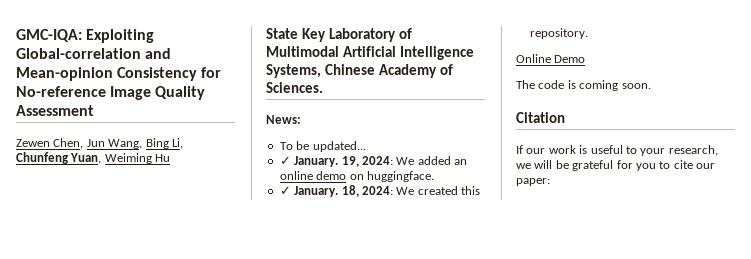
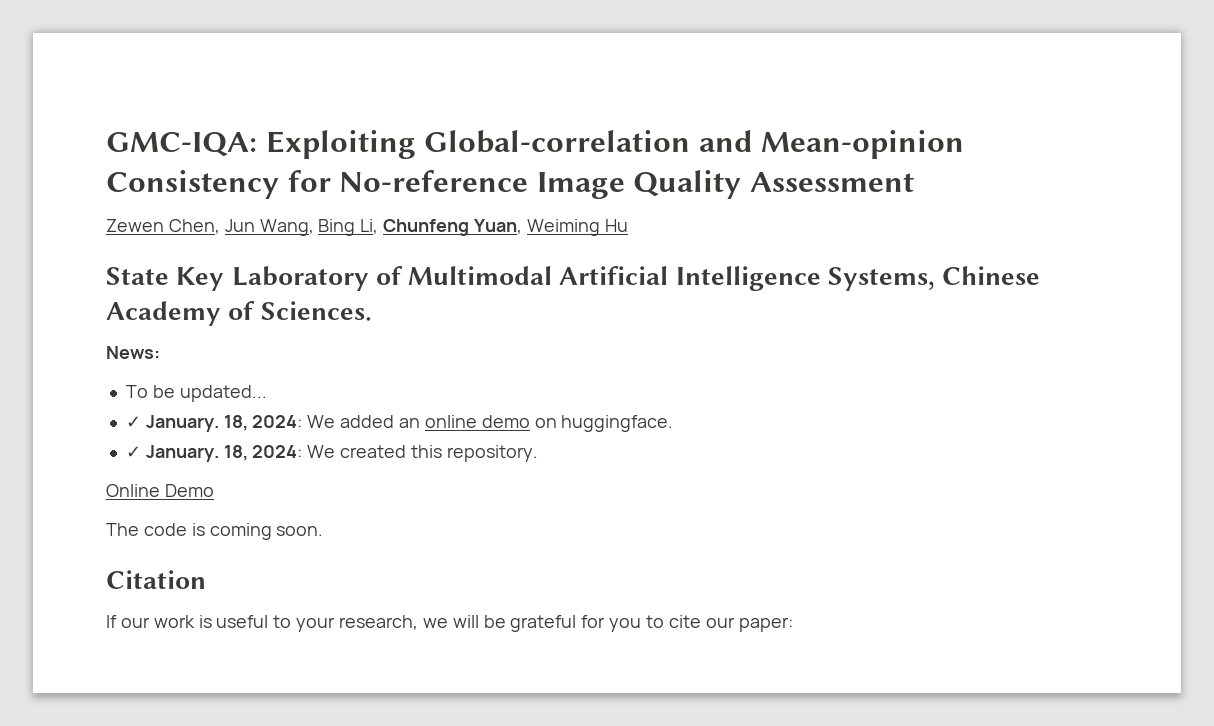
- 19, 2024: We added an online demo on huggingface.
+ 18, 2024: We added an online demo on huggingface.

